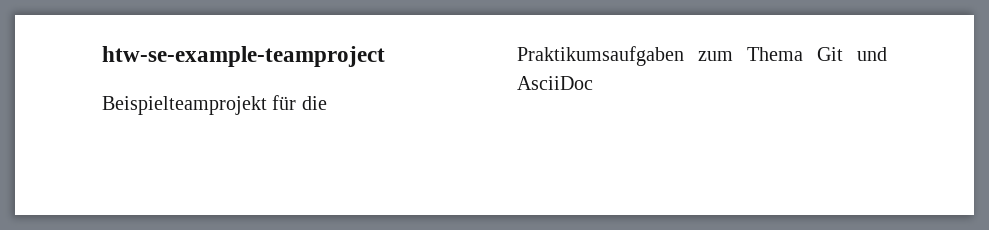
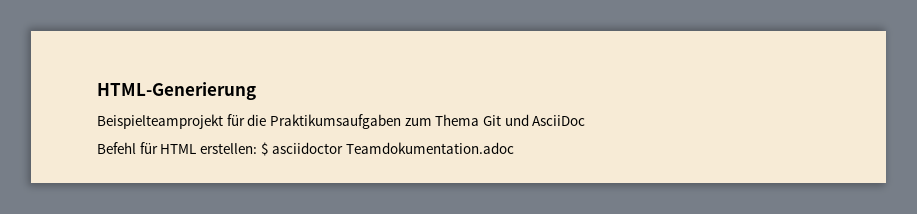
- htw-se-example-teamproject
+ HTML-Generierung
+ Befehl für HTML erstellen: $ asciidoctor Teamdokumentation.adoc

